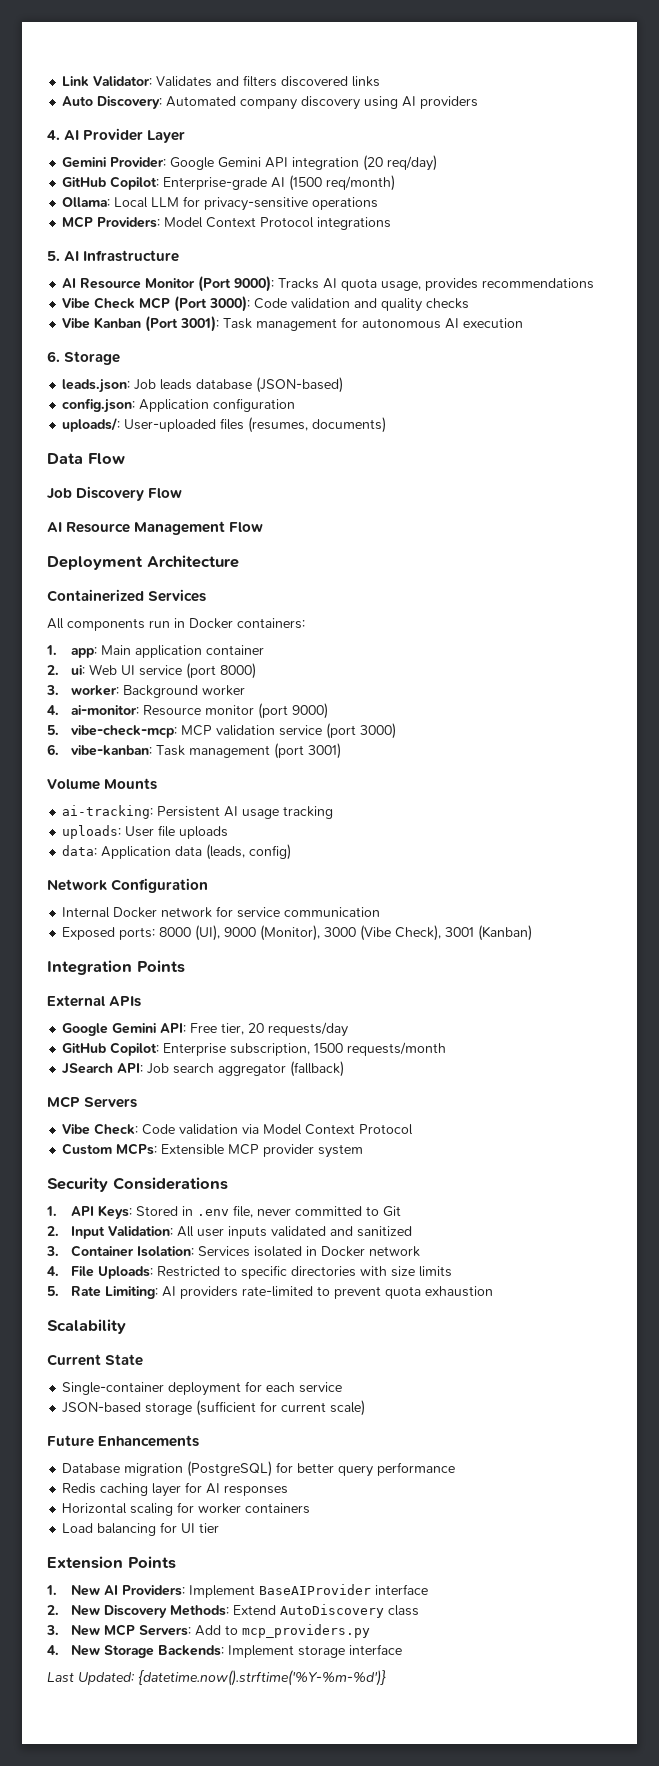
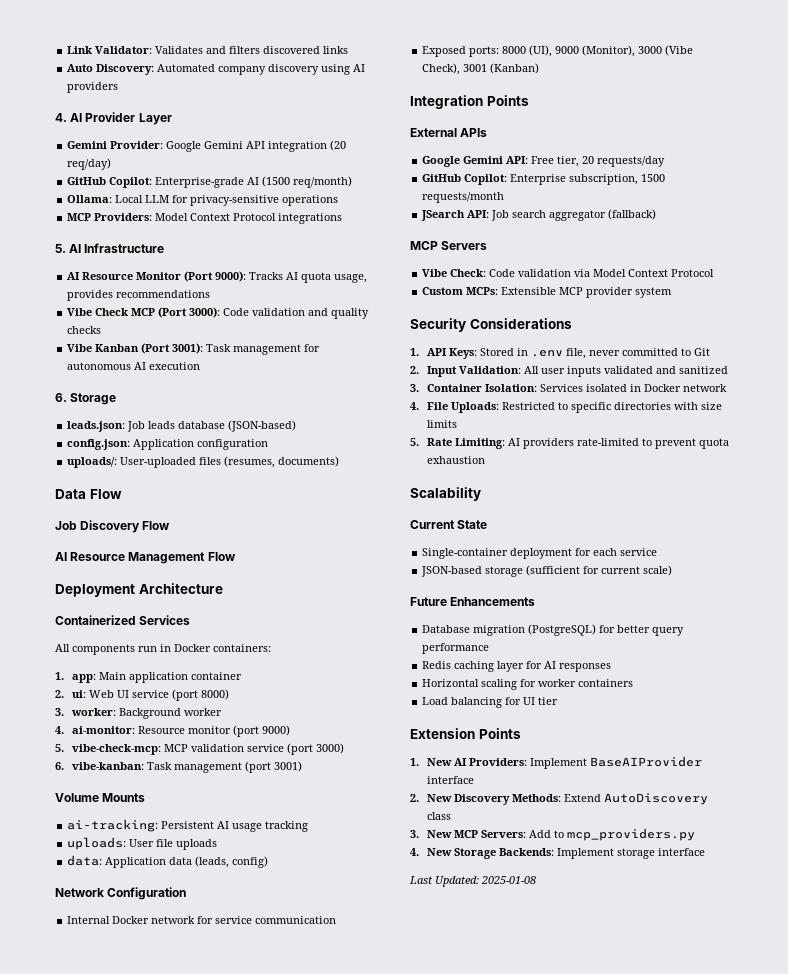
- Last Updated: {datetime.now().strftime('%Y-%m-%d')}
+ Last Updated: 2025-01-08

